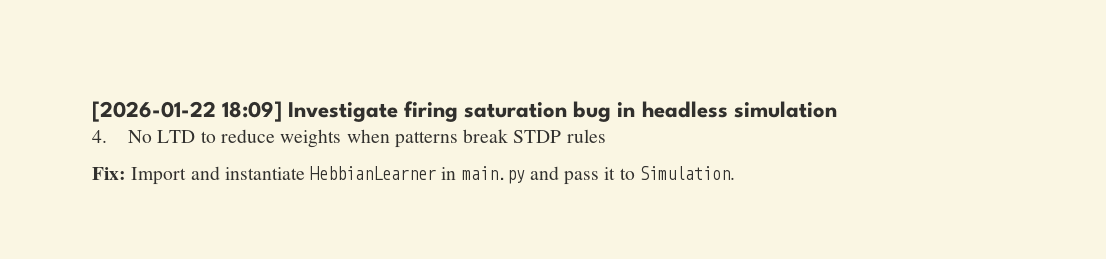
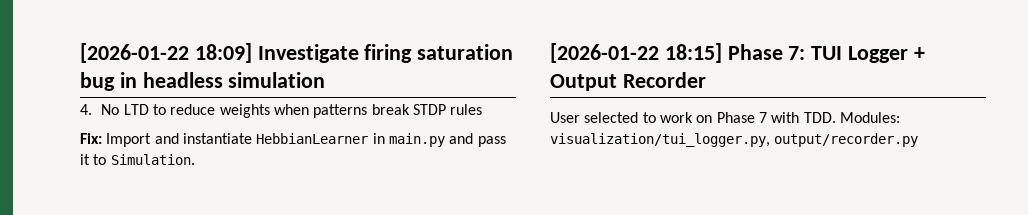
+ [2026-01-22 18:15] Phase 7: TUI Logger + Output Recorder
+ User selected to work on Phase 7 with TDD. Modules: visualization/tui_logger.py, output/recorder.py

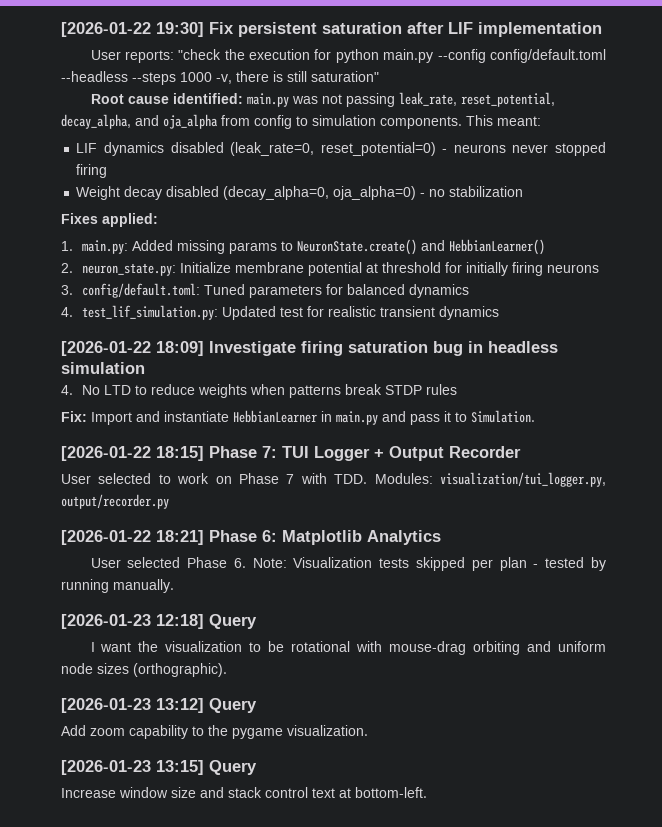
+ [2026-01-22 19:30] Fix persistent saturation after LIF implementation
+ User reports: "check the execution for python main.py --config config/default.toml --headless --steps 1000 -v, there is still saturation"
+ Root cause identified: main.py was not passing leak_rate, reset_potential, decay_alpha, and oja_alpha from config to simulation components. This meant:
+ LIF dynamics disabled (leak_rate=0, reset_potential=0) - neurons never stopped firing
+ Weight decay disabled (decay_alpha=0, oja_alpha=0) - no stabilization
+ Fixes applied:
+ 1. main.py: Added missing params to NeuronState.create() and HebbianLearner()
+ 2. neuron_state.py: Initialize membrane potential at threshold for initially firing neurons
+ 3. config/default.toml: Tuned parameters for balanced dynamics
+ 4. test_lif_simulation.py: Updated test for realistic transient dynamics
+ [2026-01-22 18:21] Phase 6: Matplotlib Analytics
+ User selected Phase 6. Note: Visualization tests skipped per plan - tested by running manually.
+ [2026-01-23 12:18] Query
+ I want the visualization to be rotational with mouse-drag orbiting and uniform node sizes (orthographic).
+ [2026-01-23 13:12] Query
+ Add zoom capability to the pygame visualization.
+ [2026-01-23 13:15] Query
+ Increase window size and stack control text at bottom-left.

